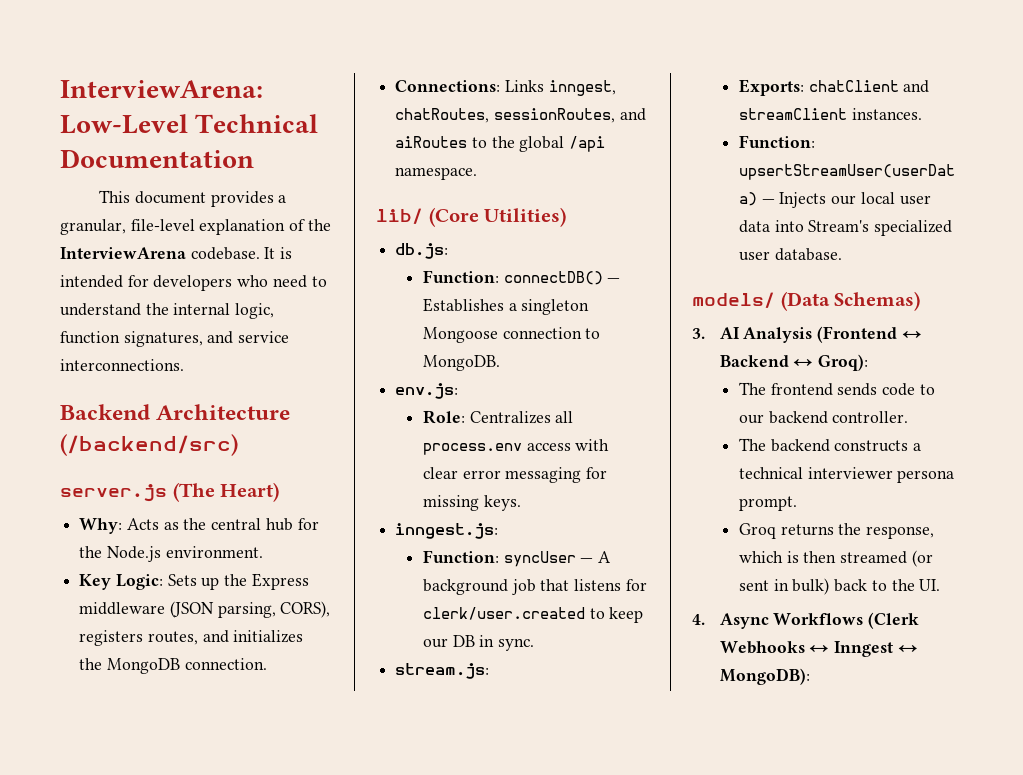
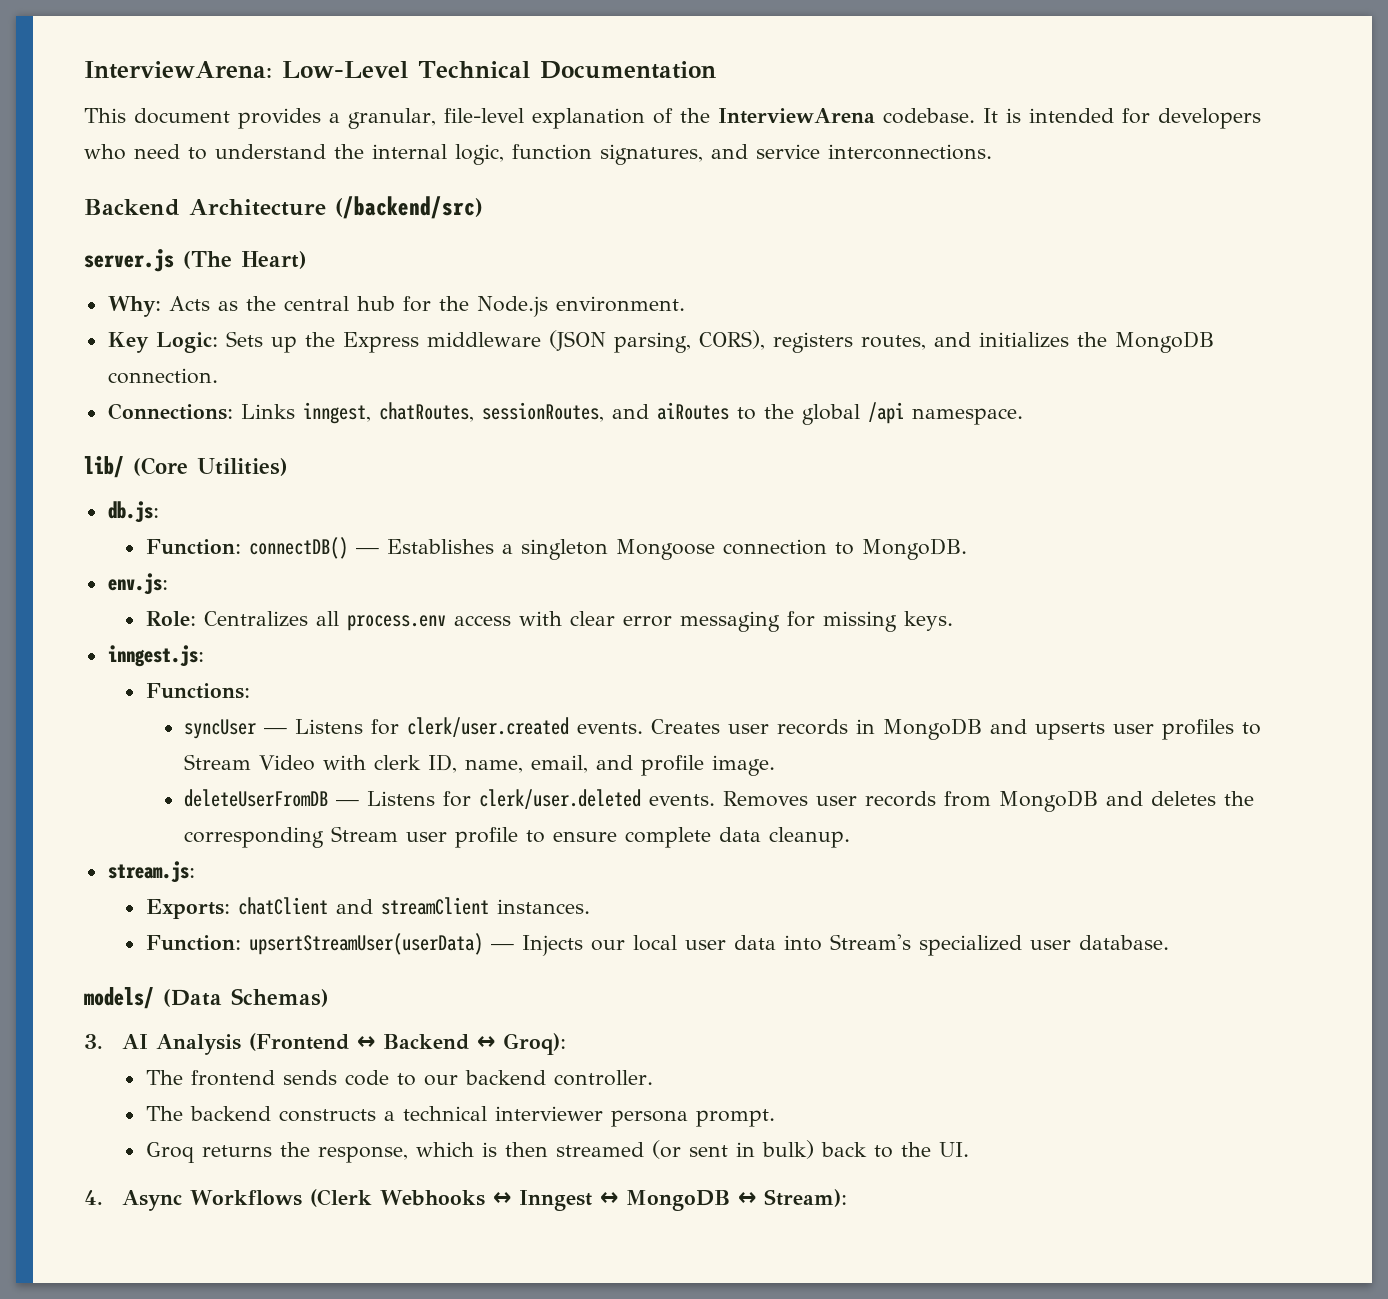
- Function: syncUser — A background job that listens for clerk/user.created to keep our DB in sync.
+ Functions:
+ syncUser — Listens for clerk/user.created events. Creates user records in MongoDB and upserts user profiles to Stream Video with clerk ID, name, email, and profile image.
+ deleteUserFromDB — Listens for clerk/user.deleted events. Removes user records from MongoDB and deletes the corresponding Stream user profile to ensure complete data cleanup.
- 4. Async Workflows (Clerk Webhooks ↔ Inngest ↔ MongoDB):
+ 4. Async Workflows (Clerk Webhooks ↔ Inngest ↔ MongoDB ↔ Stream):

